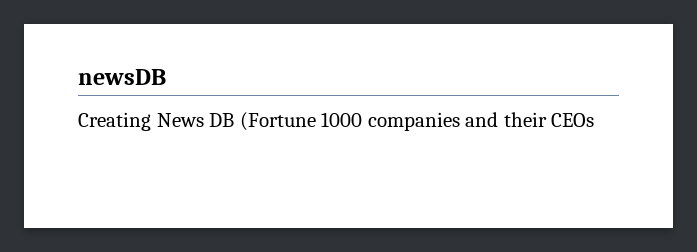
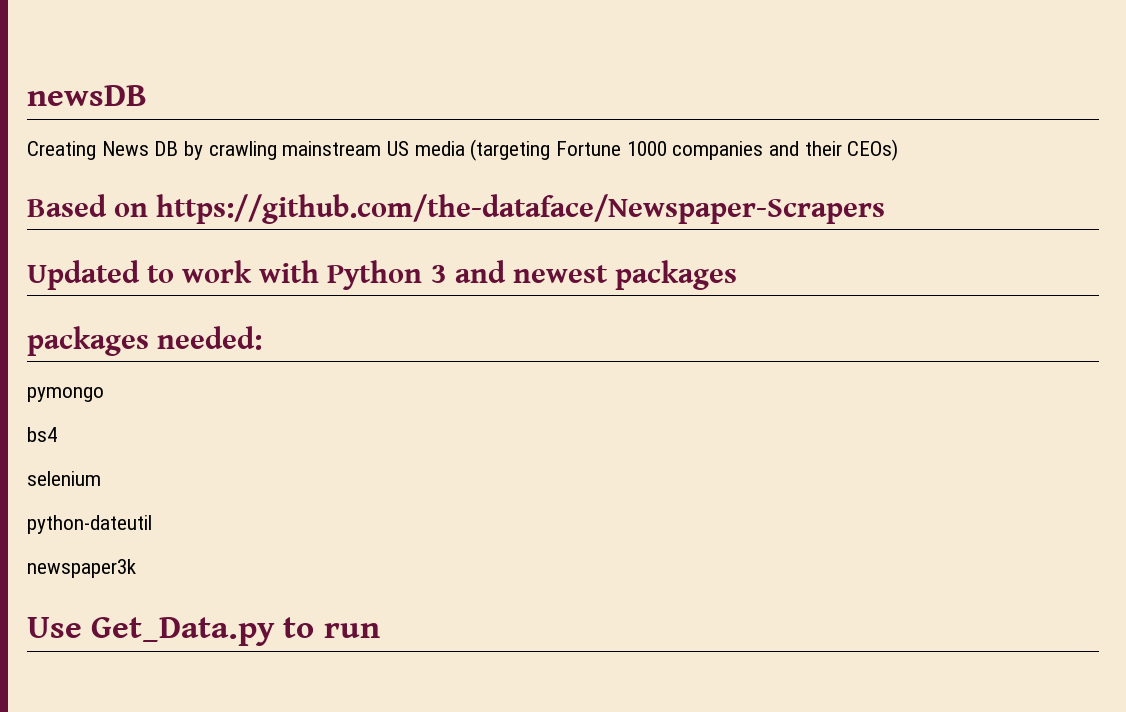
- Creating News DB (Fortune 1000 companies and their CEOs
+ Creating News DB by crawling mainstream US media (targeting Fortune 1000 companies and their CEOs)
+ Based on https://github.com/the-dataface/Newspaper-Scrapers
+ Updated to work with Python 3 and newest packages
+ packages needed:
+ pymongo
+ bs4
+ selenium
+ python-dateutil
+ newspaper3k
+ Use Get_Data.py to run

